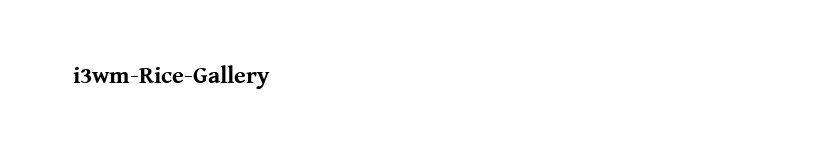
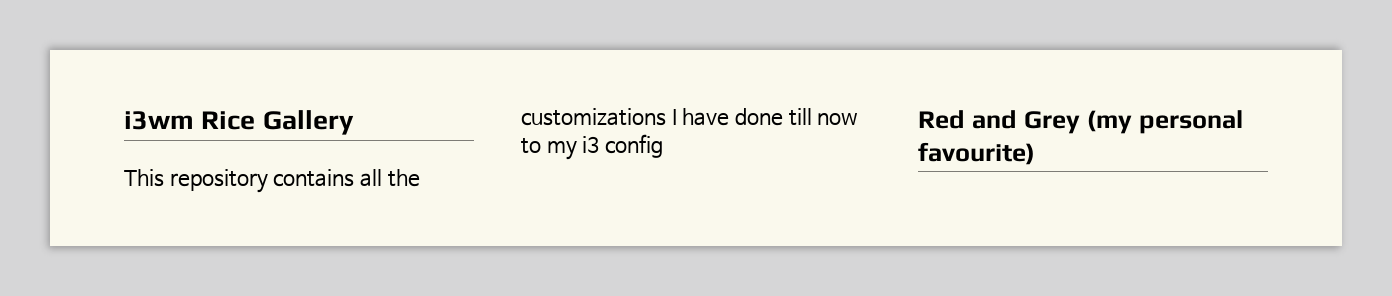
- i3wm-Rice-Gallery
+ i3wm Rice Gallery
+ This repository contains all the customizations I have done till now to my i3 config
+ Red and Grey (my personal favourite)

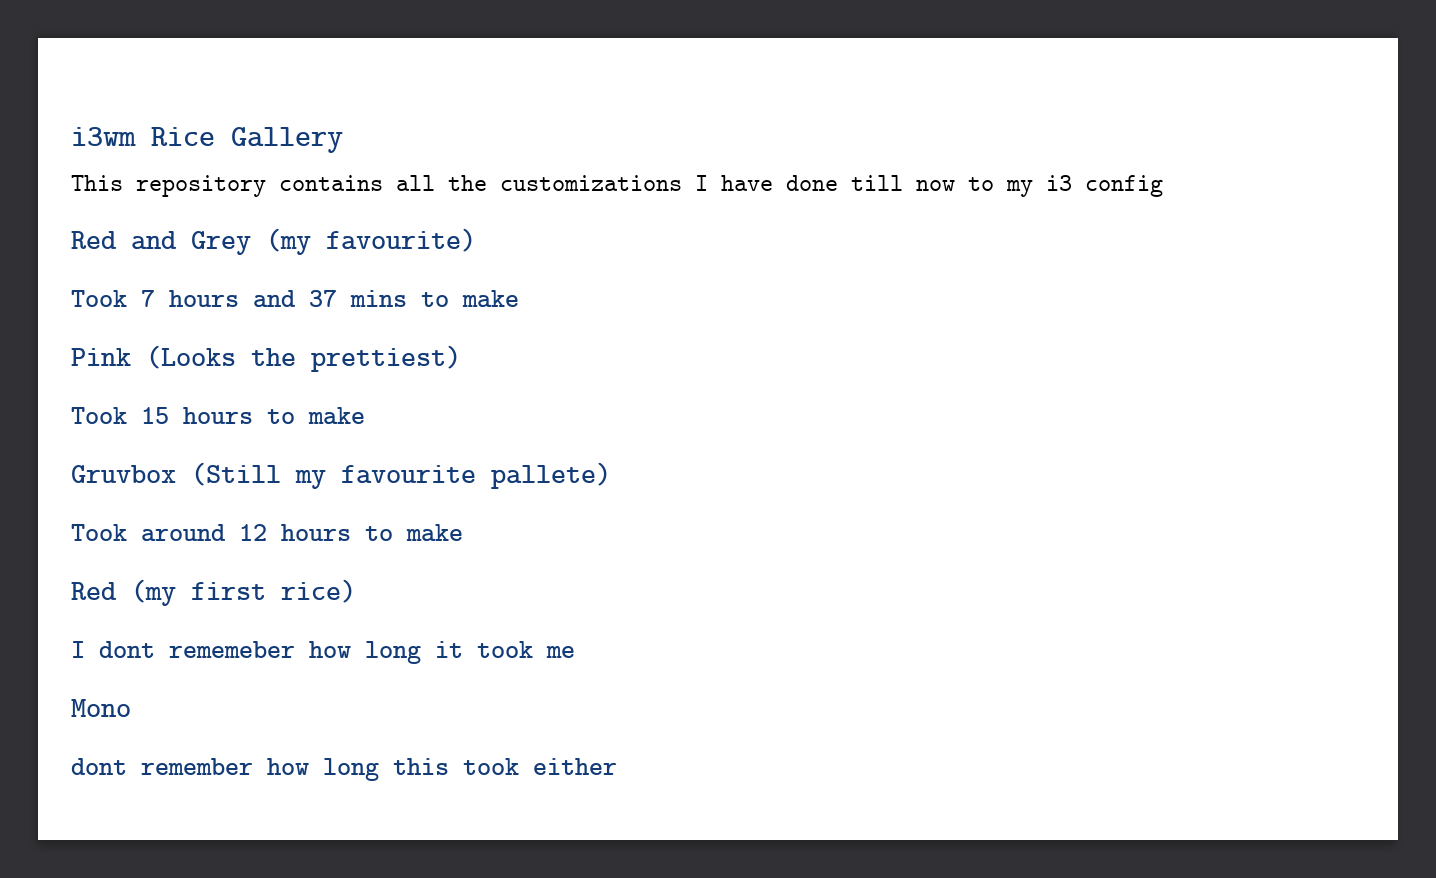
- Red and Grey (my personal favourite)
+ Red and Grey (my favourite)
+ Took 7 hours and 37 mins to make
+ Pink (Looks the prettiest)
+ Took 15 hours to make
+ Gruvbox (Still my favourite pallete)
+ Took around 12 hours to make
+ Red (my first rice)
+ I dont rememeber how long it took me
+ Mono
+ dont remember how long this took either

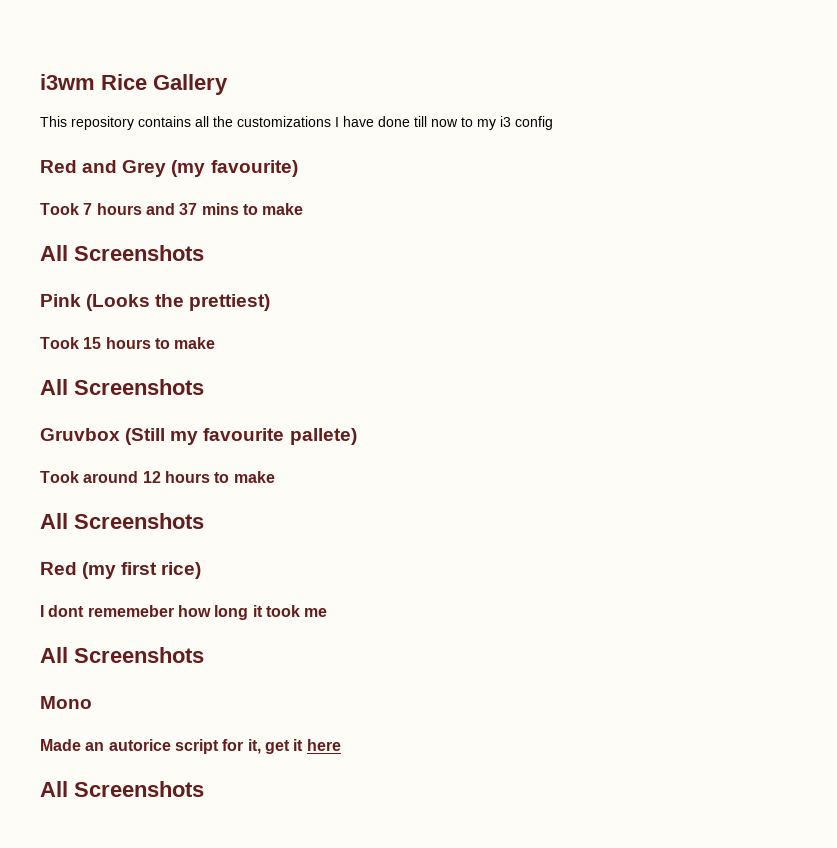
  Took 7 hours and 37 mins to make
+ All Screenshots
  Took 15 hours to make
+ All Screenshots
  Took around 12 hours to make
+ All Screenshots
  I dont rememeber how long it took me
+ All Screenshots
- dont remember how long this took either
+ Made an autorice script for it, get it here
+ All Screenshots

